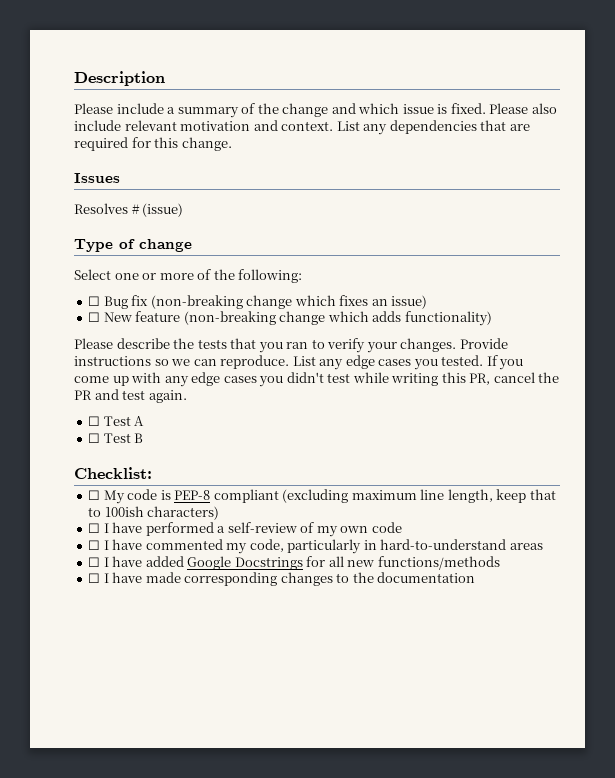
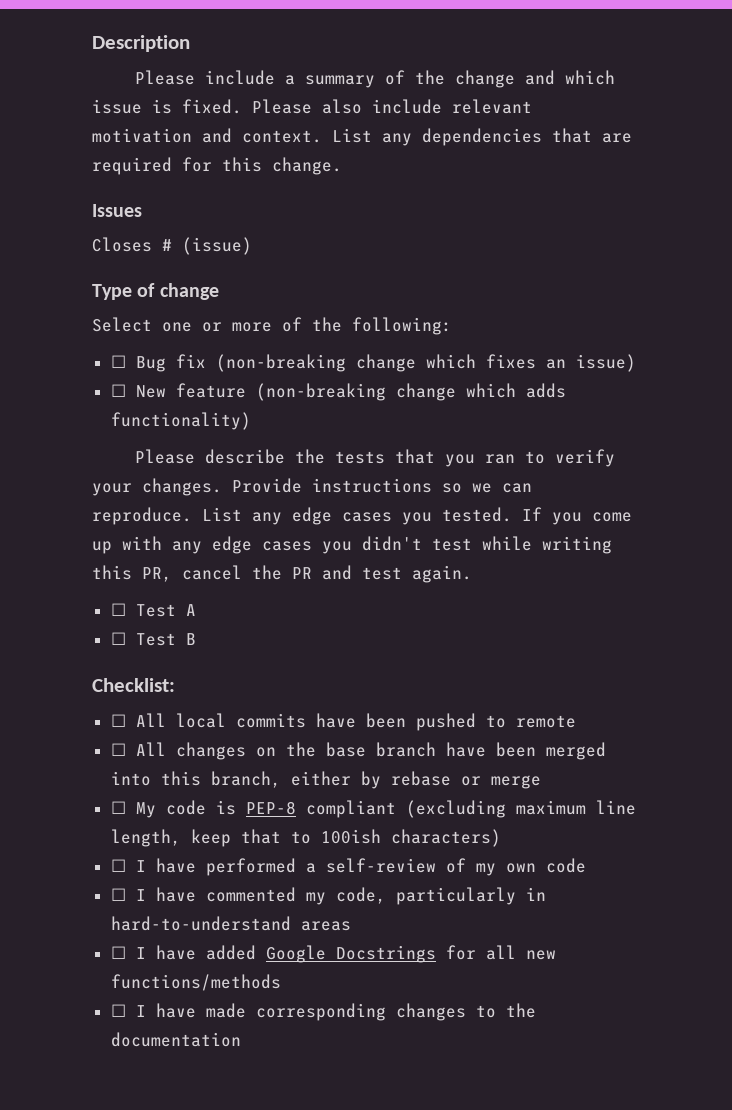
- Resolves # (issue)
+ Closes # (issue)
+ ☐ All local commits have been pushed to remote
+ ☐ All changes on the base branch have been merged into this branch, either by rebase or merge

